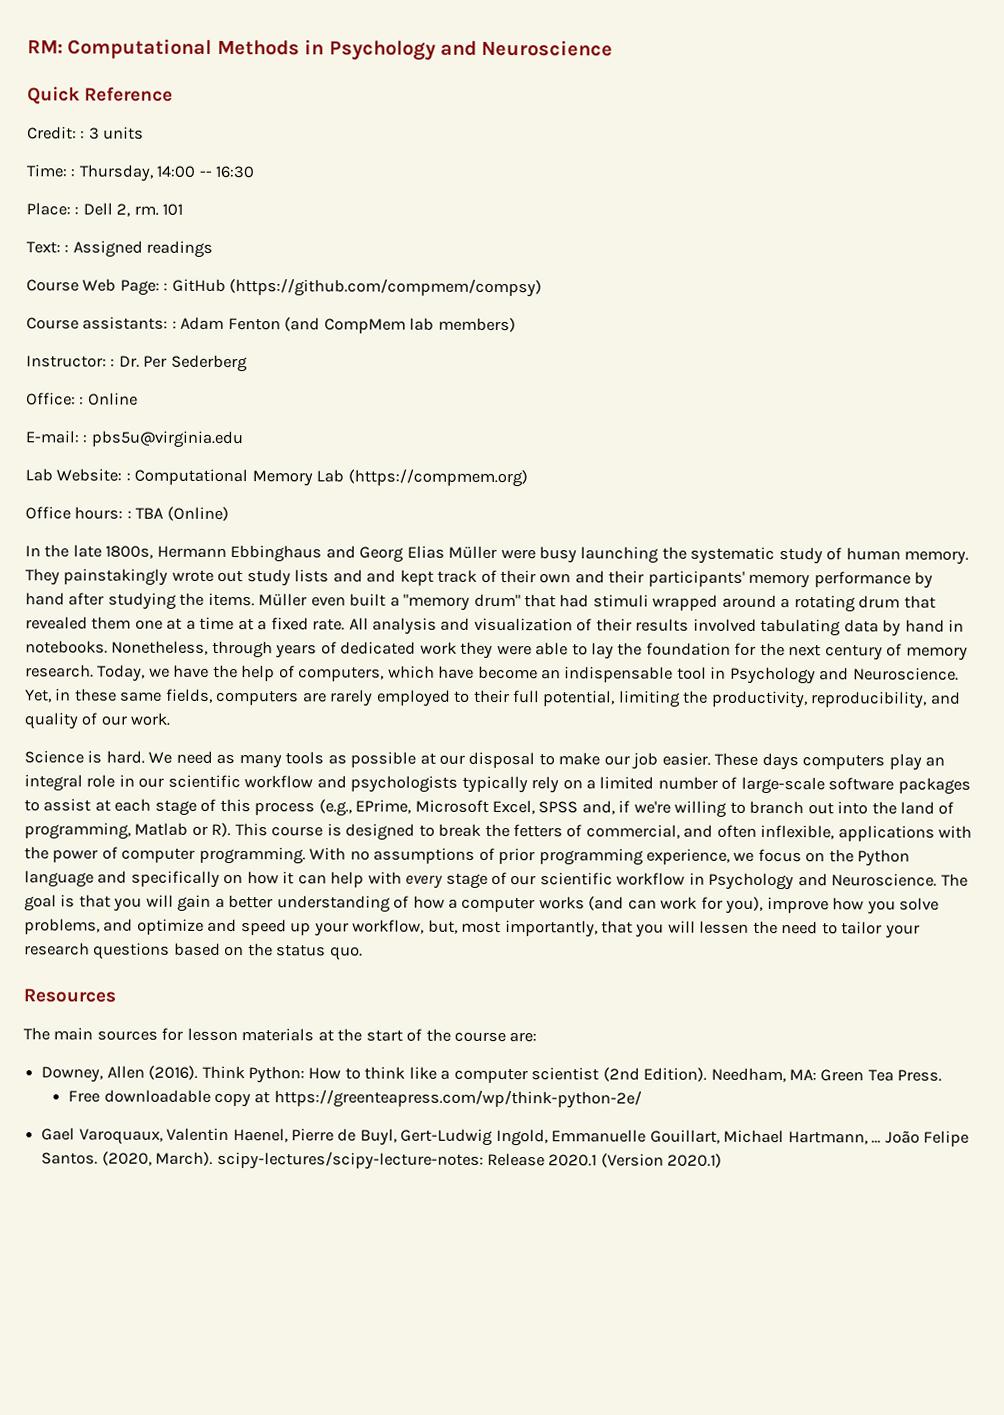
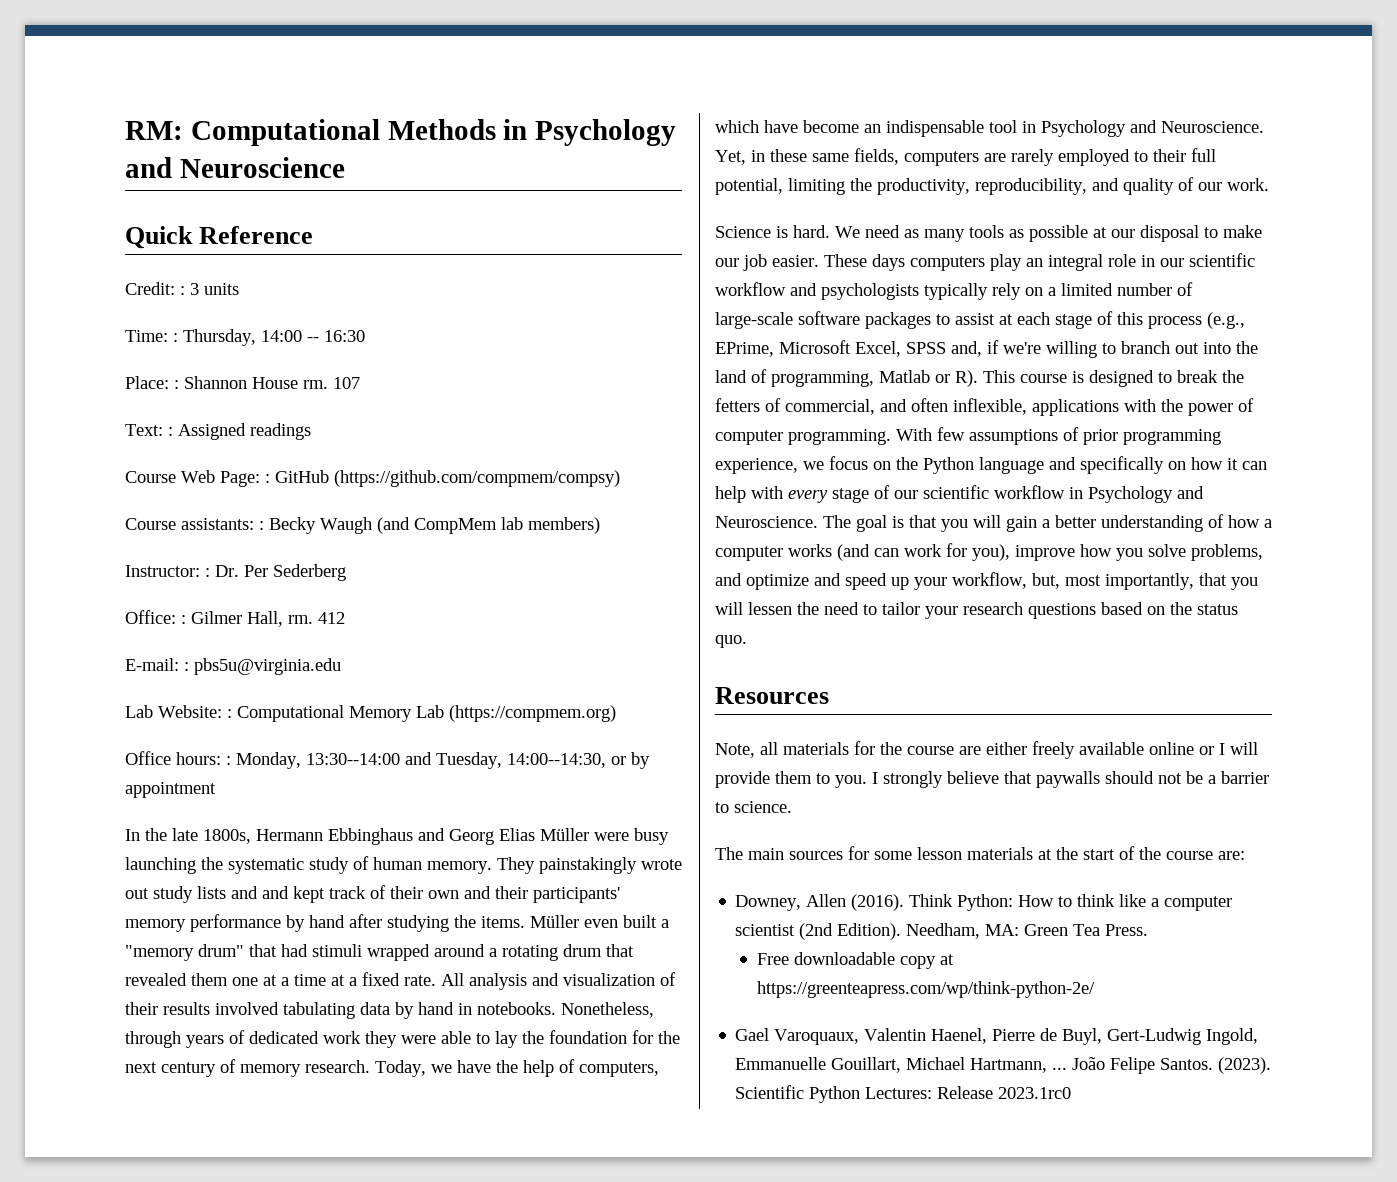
- Place: : Dell 2, rm. 101
+ Place: : Shannon House rm. 107
- Course assistants: : Adam Fenton (and CompMem lab members)
+ Course assistants: : Becky Waugh (and CompMem lab members)
- Office: : Online
+ Office: : Gilmer Hall, rm. 412
- Office hours: : TBA (Online)
+ Office hours: : Monday, 13:30--14:00 and Tuesday, 14:00--14:30, or by appointment
- With no assumptions of prior programming experience, we focus on the Python language and specifically on how it can help with every stage of our scientific workflow in Psychology and Neuroscience.
+ With few assumptions of prior programming experience, we focus on the Python language and specifically on how it can help with every stage of our scientific workflow in Psychology and Neuroscience.
+ Note, all materials for the course are either freely available online or I will provide them to you. I strongly believe that paywalls should not be a barrier to science.
- The main sources for lesson materials at the start of the course are:
+ The main sources for some lesson materials at the start of the course are:
- (2020, March). scipy-lectures/scipy-lecture-notes: Release 2020.1 (Version 2020.1)
+ (2023). Scientific Python Lectures: Release 2023.1rc0

